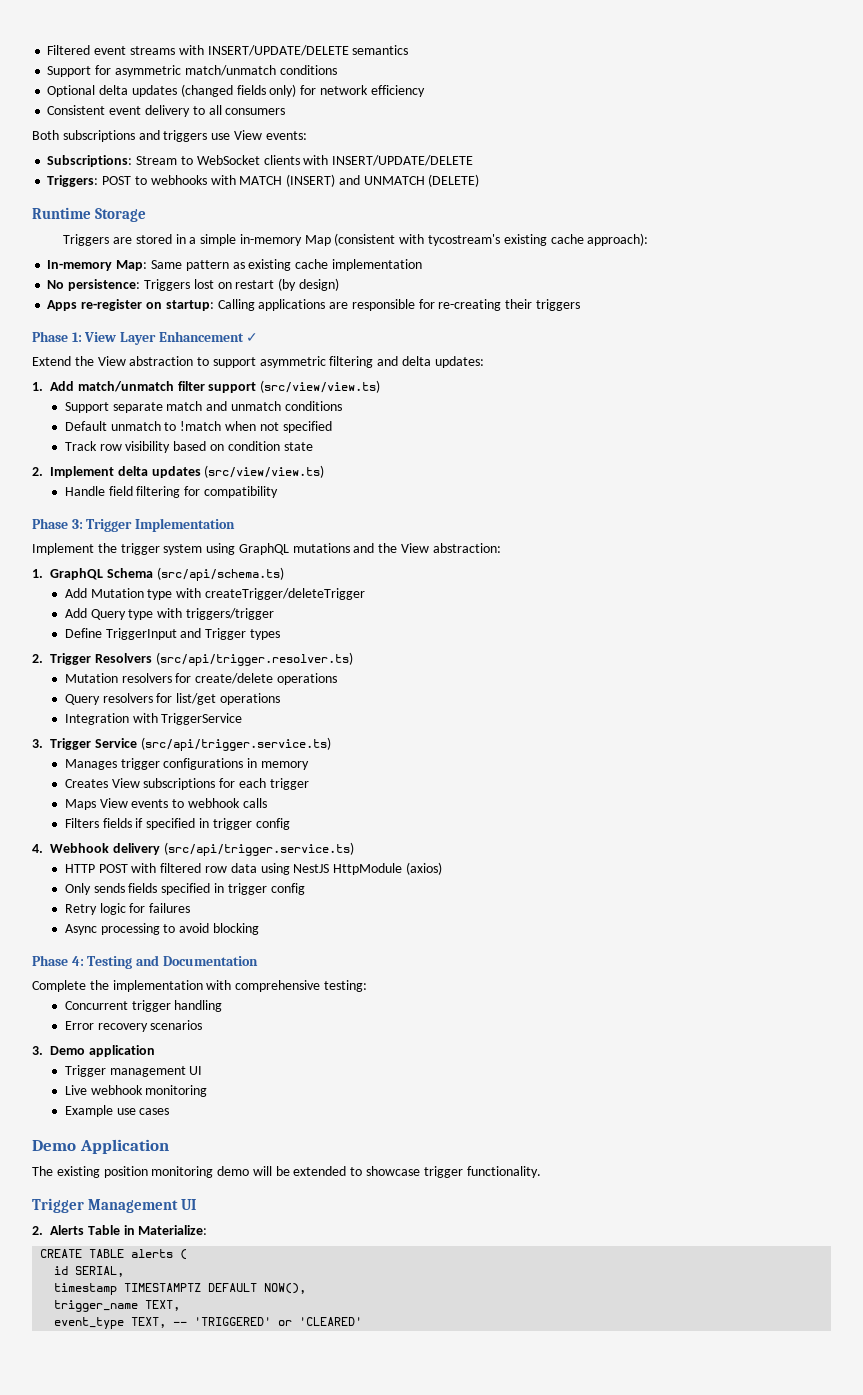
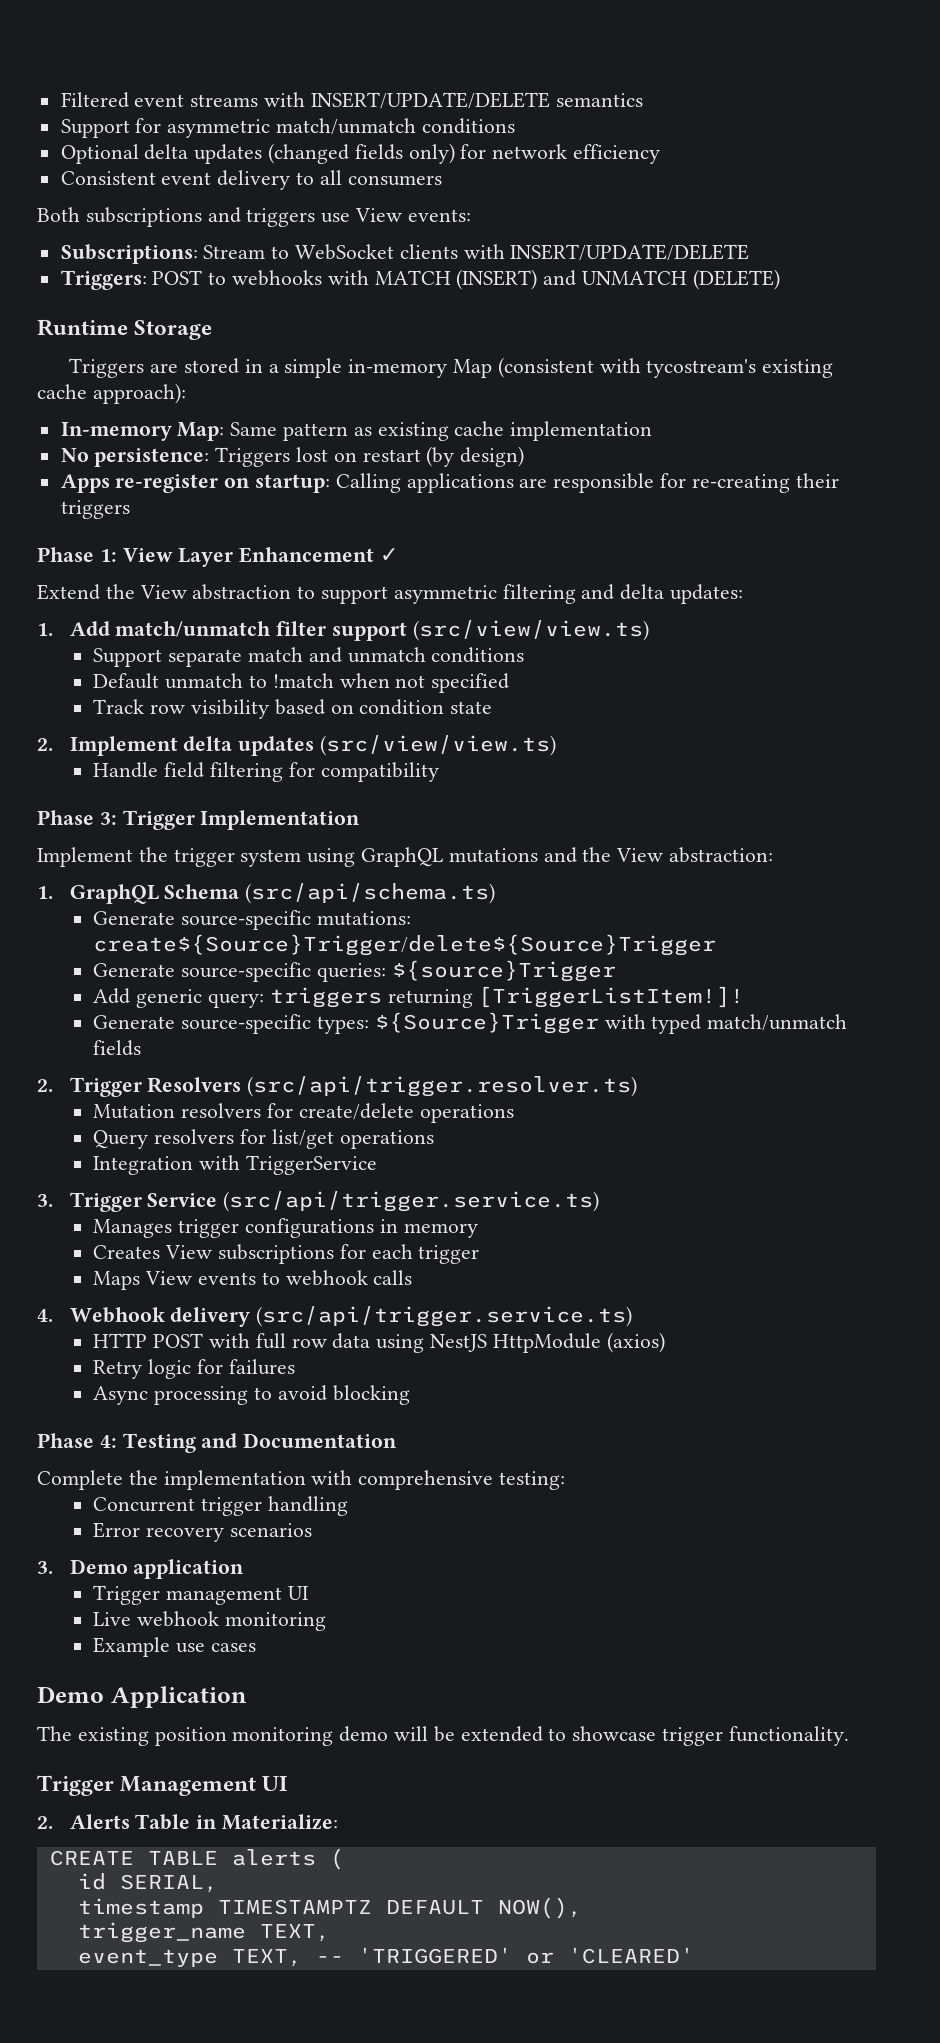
- Add Mutation type with createTrigger/deleteTrigger
- Add Query type with triggers/trigger
- Define TriggerInput and Trigger types
+ Generate source-specific mutations: create${Source}Trigger/delete${Source}Trigger
+ Generate source-specific queries: ${source}Trigger
+ Add generic query: triggers returning [TriggerListItem!]!
+ Generate source-specific types: ${Source}Trigger with typed match/unmatch fields
- Filters fields if specified in trigger config
- HTTP POST with filtered row data using NestJS HttpModule (axios)
+ HTTP POST with full row data using NestJS HttpModule (axios)
- Only sends fields specified in trigger config

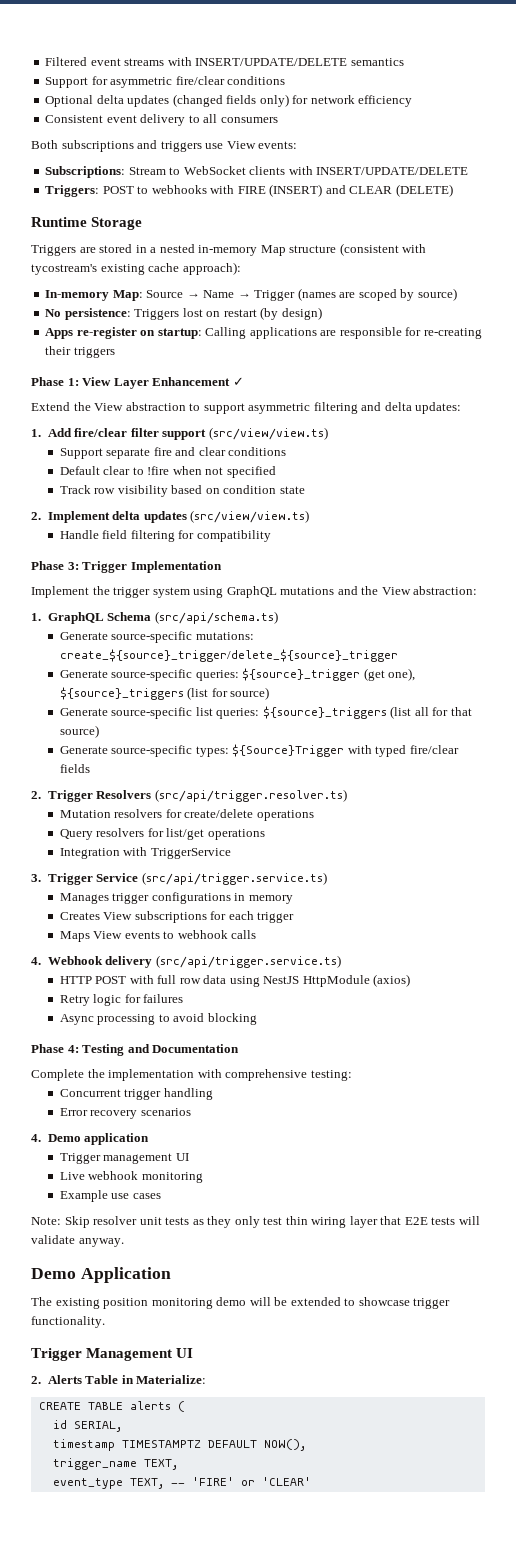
- Support for asymmetric match/unmatch conditions
+ Support for asymmetric fire/clear conditions
- Triggers: POST to webhooks with MATCH (INSERT) and UNMATCH (DELETE)
+ Triggers: POST to webhooks with FIRE (INSERT) and CLEAR (DELETE)
- Triggers are stored in a simple in-memory Map (consistent with tycostream's existing cache approach):
+ Triggers are stored in a nested in-memory Map structure (consistent with tycostream's existing cache approach):
- In-memory Map: Same pattern as existing cache implementation
+ In-memory Map: Source → Name → Trigger (names are scoped by source)
- 1. Add match/unmatch filter support (src/view/view.ts)
+ 1. Add fire/clear filter support (src/view/view.ts)
- Support separate match and unmatch conditions
+ Support separate fire and clear conditions
- Default unmatch to !match when not specified
+ Default clear to !fire when not specified
- Generate source-specific mutations: create${Source}Trigger/delete${Source}Trigger
+ Generate source-specific mutations: create_${source}_trigger/delete_${source}_trigger
- Generate source-specific queries: ${source}Trigger
- Add generic query: triggers returning [TriggerListItem!]!
+ Generate source-specific queries: ${source}_trigger (get one), ${source}_triggers (list for source)
+ Generate source-specific list queries: ${source}_triggers (list all for that source)
- Generate source-specific types: ${Source}Trigger with typed match/unmatch fields
+ Generate source-specific types: ${Source}Trigger with typed fire/clear fields
- 3. Demo application
+ 4. Demo application
+ Note: Skip resolver unit tests as they only test thin wiring layer that E2E tests will validate anyway.
- event_type TEXT, -- 'TRIGGERED' or 'CLEARED'
+ event_type TEXT, -- 'FIRE' or 'CLEAR'

